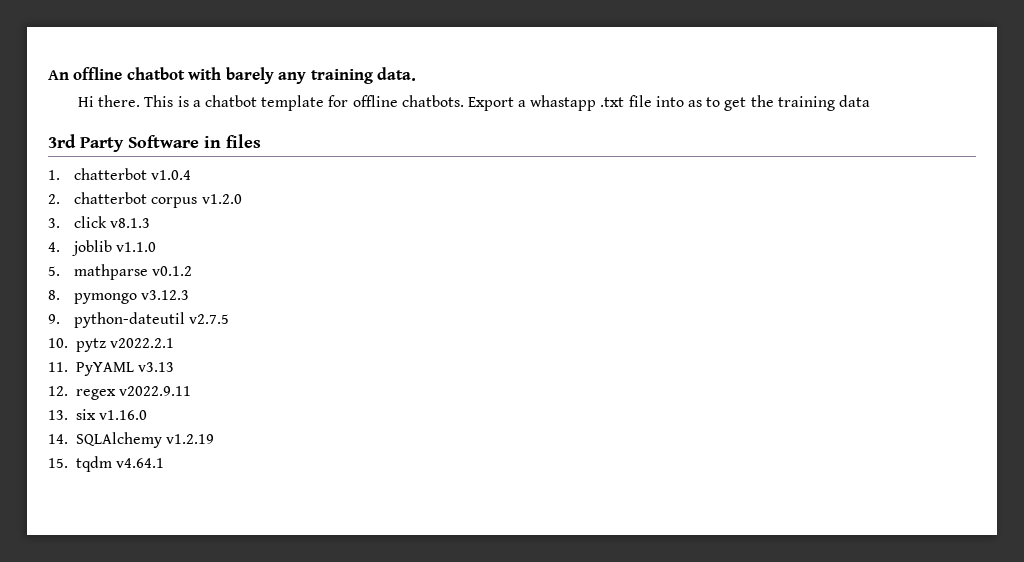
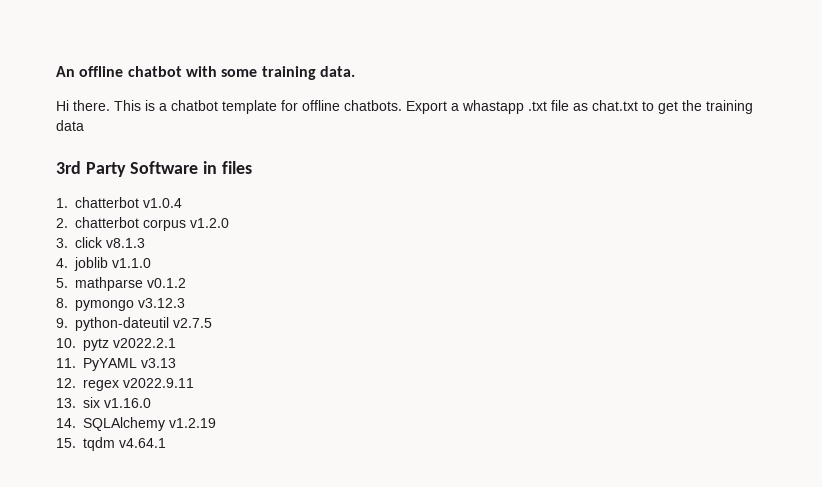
- An offline chatbot with barely any training data.
+ An offline chatbot with some training data.
- Export a whastapp .txt file into as to get the training data
+ Export a whastapp .txt file as chat.txt to get the training data

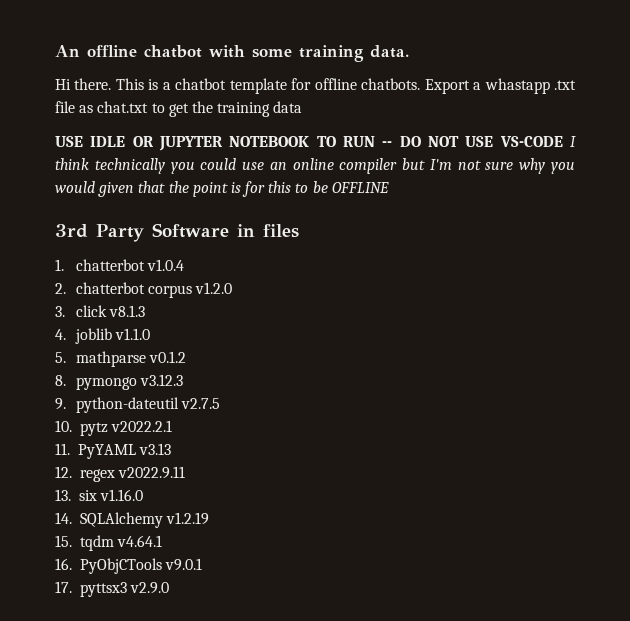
+ USE IDLE OR JUPYTER NOTEBOOK TO RUN -- DO NOT USE VS-CODE I think technically you could use an online compiler but I'm not sure why you would given that the point is for this to be OFFLINE
+ 16. PyObjCTools v9.0.1
+ 17. pyttsx3 v2.9.0

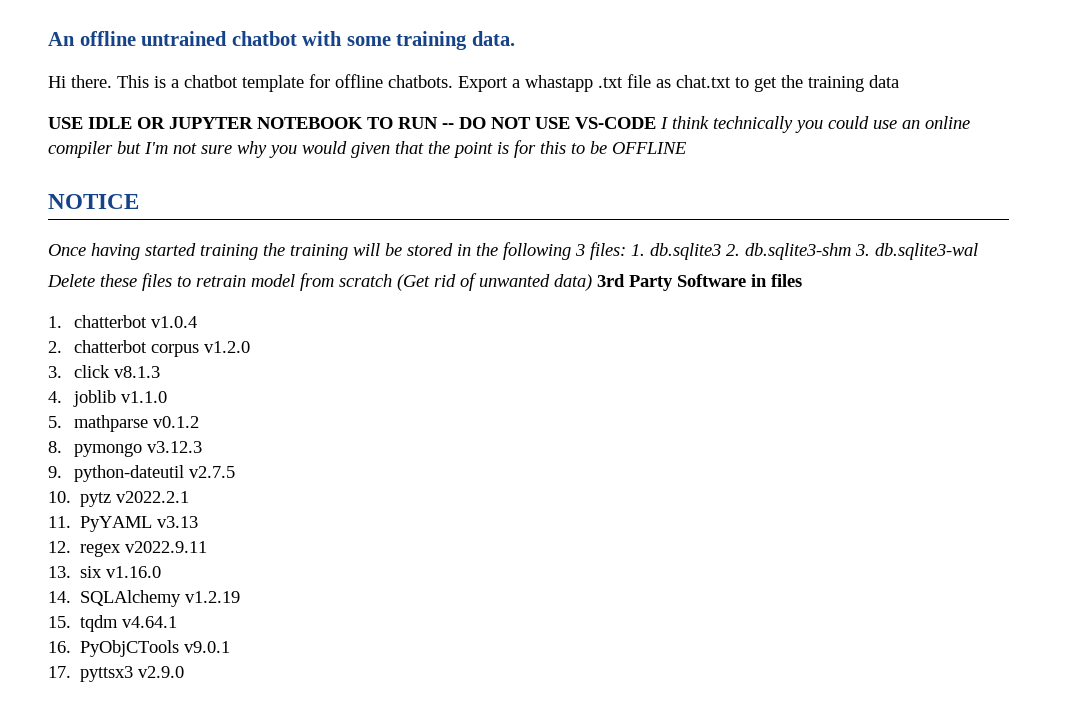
- An offline chatbot with some training data.
+ An offline untrained chatbot with some training data.
- 3rd Party Software in files
+ NOTICE
+ Once having started training the training will be stored in the following 3 files: 1. db.sqlite3 2. db.sqlite3-shm 3. db.sqlite3-wal
+ Delete these files to retrain model from scratch (Get rid of unwanted data) 3rd Party Software in files

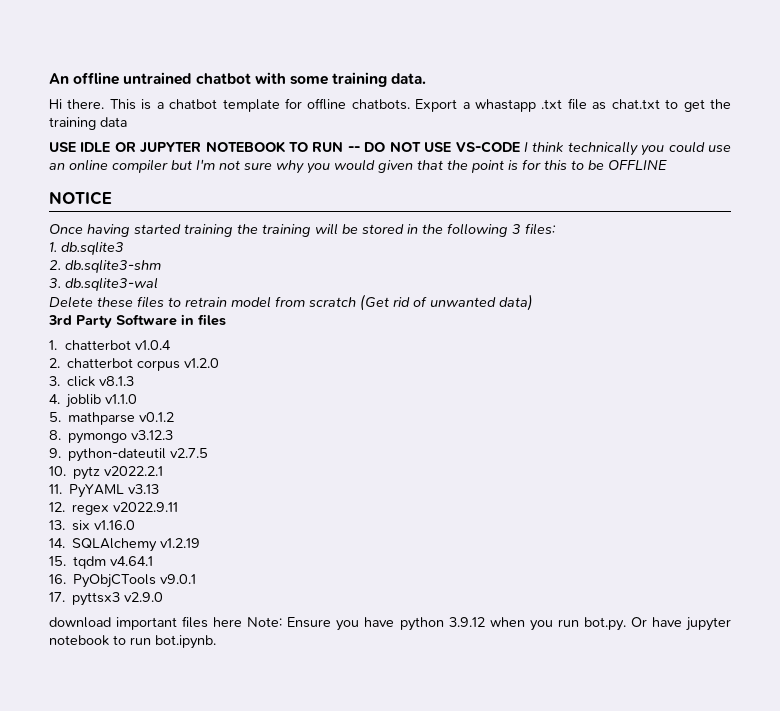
- Once having started training the training will be stored in the following 3 files: 1. db.sqlite3 2. db.sqlite3-shm 3. db.sqlite3-wal
+ Once having started training the training will be stored in the following 3 files:
+ 1. db.sqlite3
+ 2. db.sqlite3-shm
+ 3. db.sqlite3-wal
- Delete these files to retrain model from scratch (Get rid of unwanted data) 3rd Party Software in files
+ Delete these files to retrain model from scratch (Get rid of unwanted data)
+ 3rd Party Software in files
+ download important files here Note: Ensure you have python 3.9.12 when you run bot.py. Or have jupyter notebook to run bot.ipynb.

